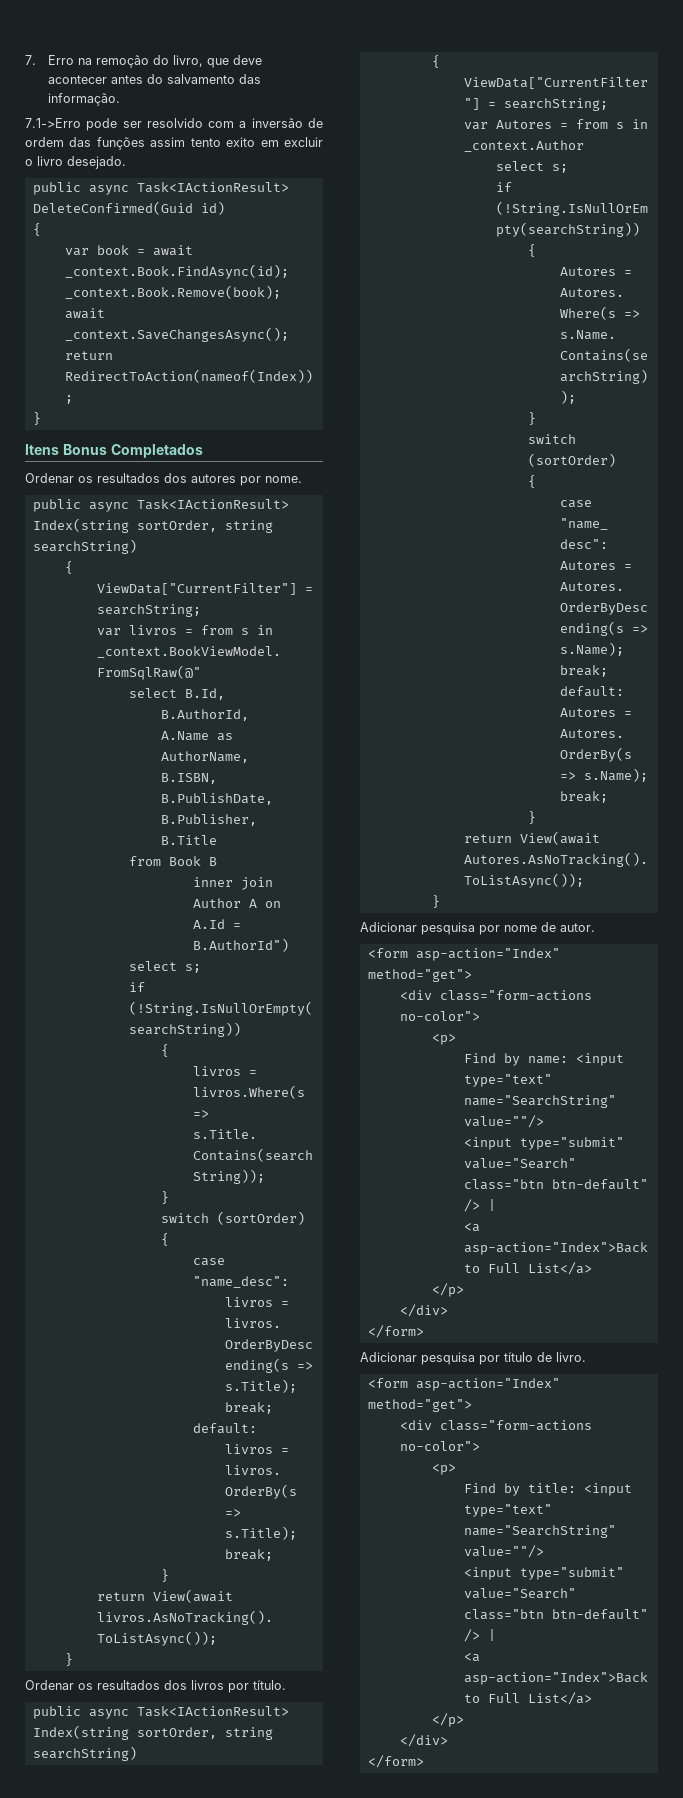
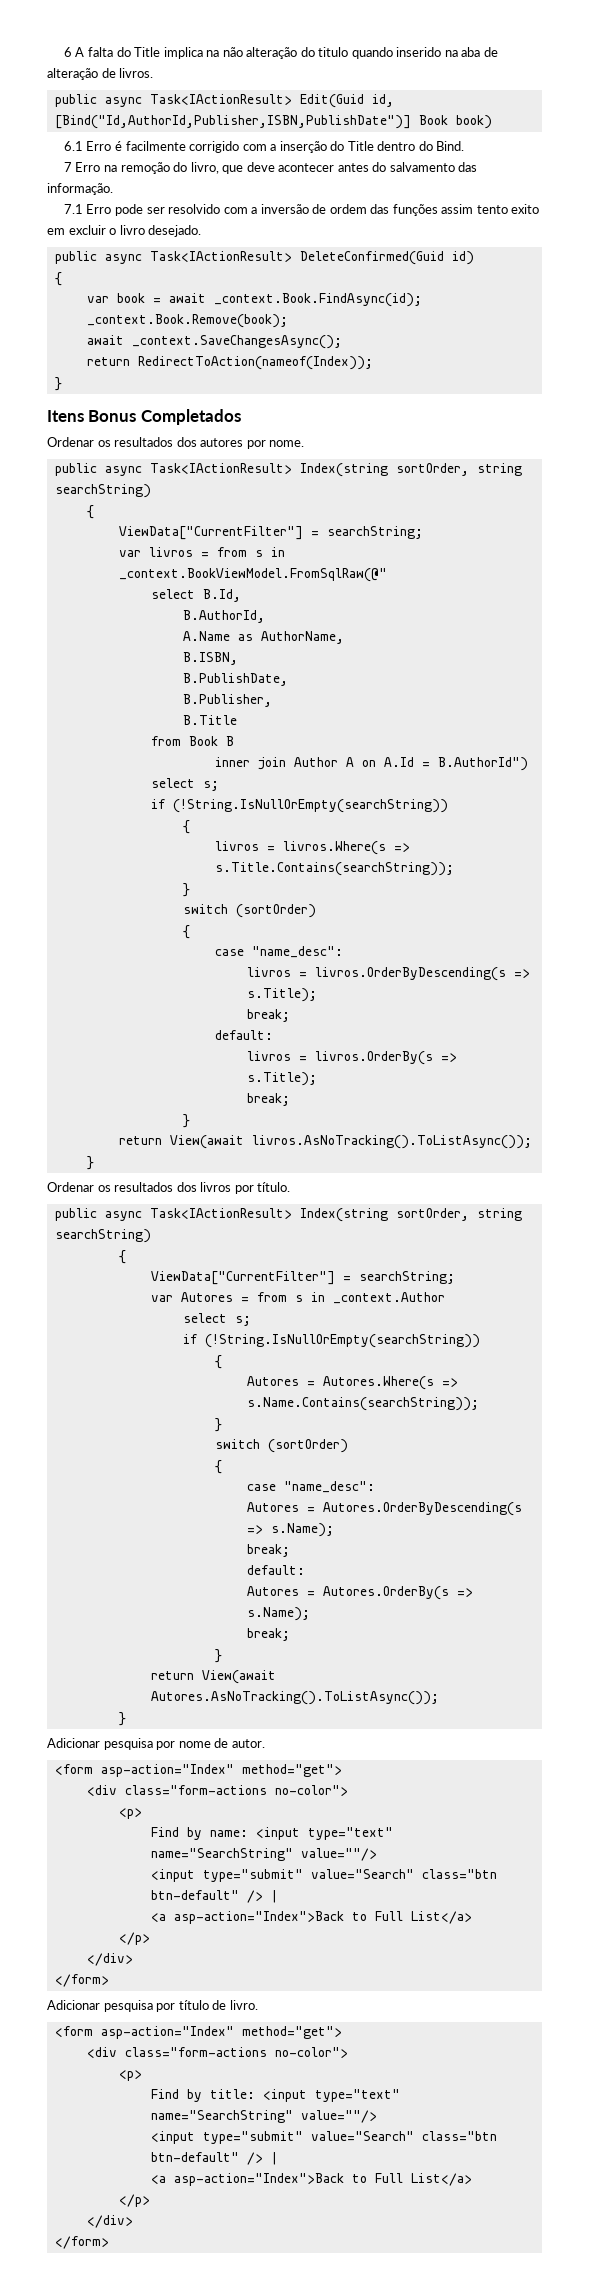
- 7. Erro na remoção do livro, que deve acontecer antes do salvamento das informação.
+ 6 A falta do Title implica na não alteração do titulo quando inserido na aba de alteração de livros.
+ public async Task<IActionResult> Edit(Guid id, [Bind("Id,AuthorId,Publisher,ISBN,PublishDate")] Book book)
+ 6.1 Erro é facilmente corrigido com a inserção do Title dentro do Bind.
+ 7 Erro na remoção do livro, que deve acontecer antes do salvamento das informação.
- 7.1->Erro pode ser resolvido com a inversão de ordem das funções assim tento exito em excluir o livro desejado.
+ 7.1 Erro pode ser resolvido com a inversão de ordem das funções assim tento exito em excluir o livro desejado.

